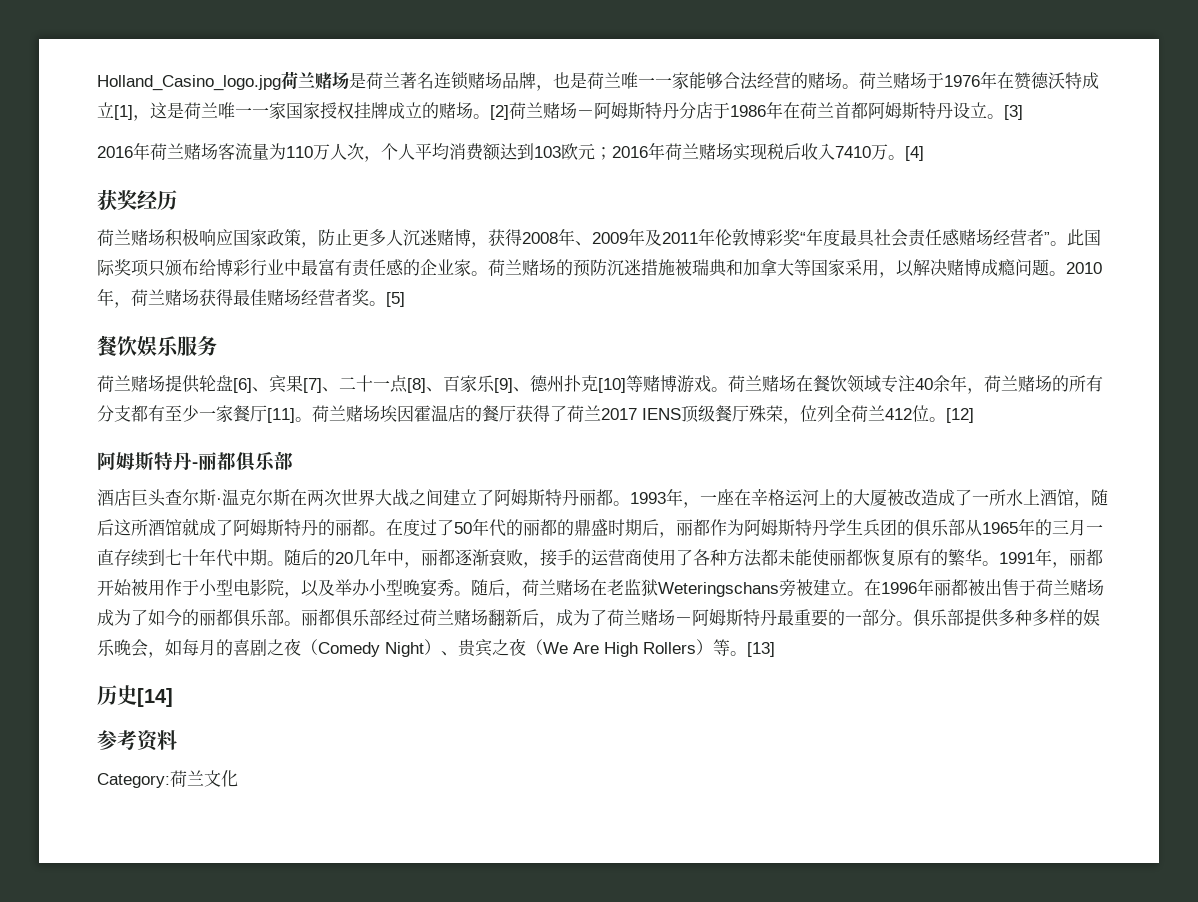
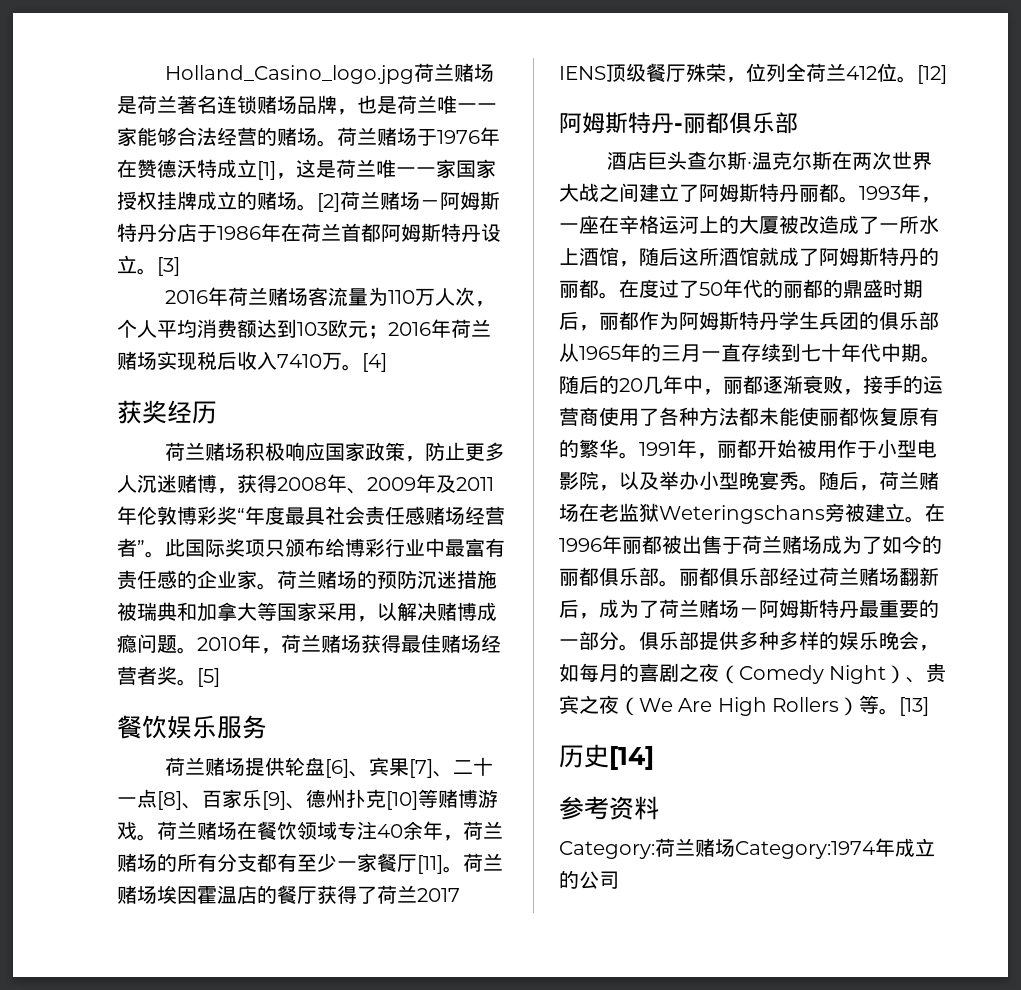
- Category:荷兰文化
+ Category:荷兰赌场Category:1974年成立的公司

